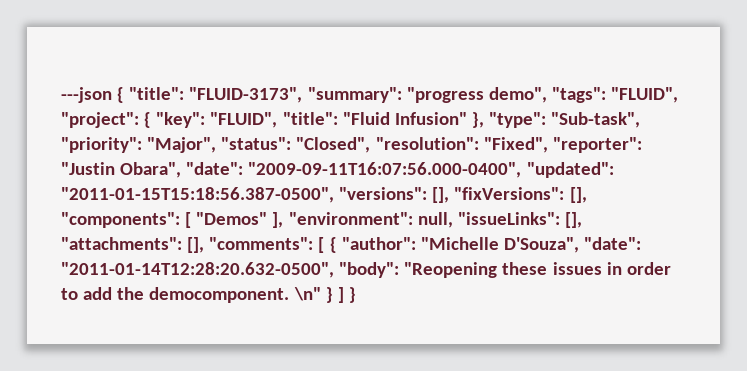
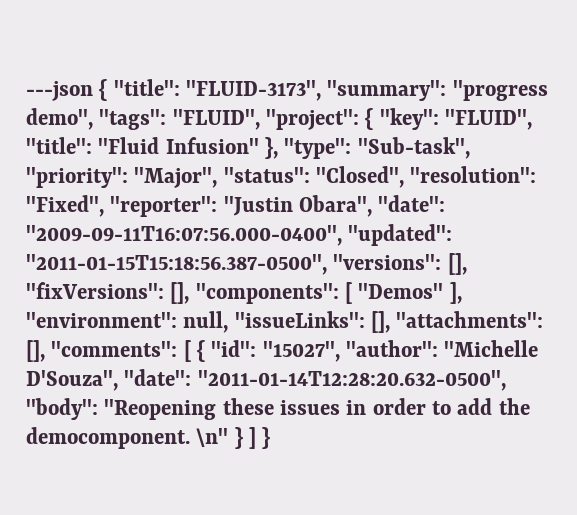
- [ { "author":
+ [ { "id": "15027", "author":

